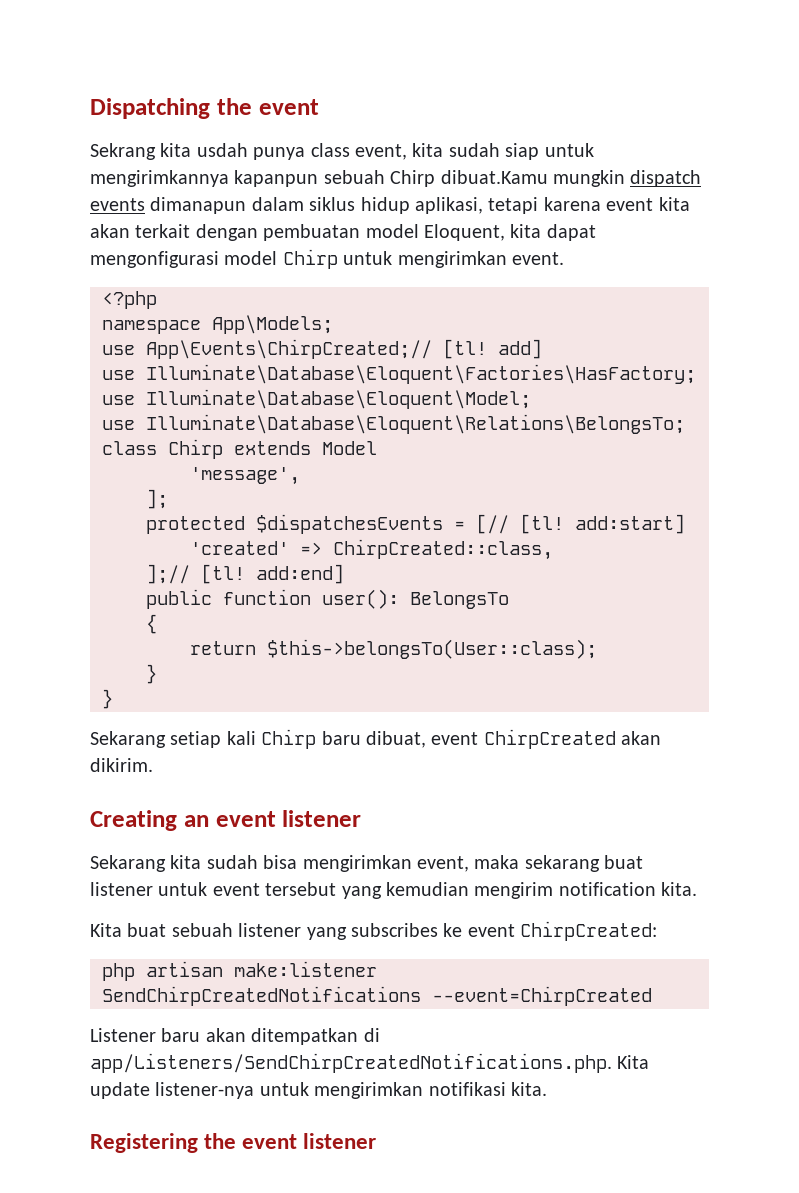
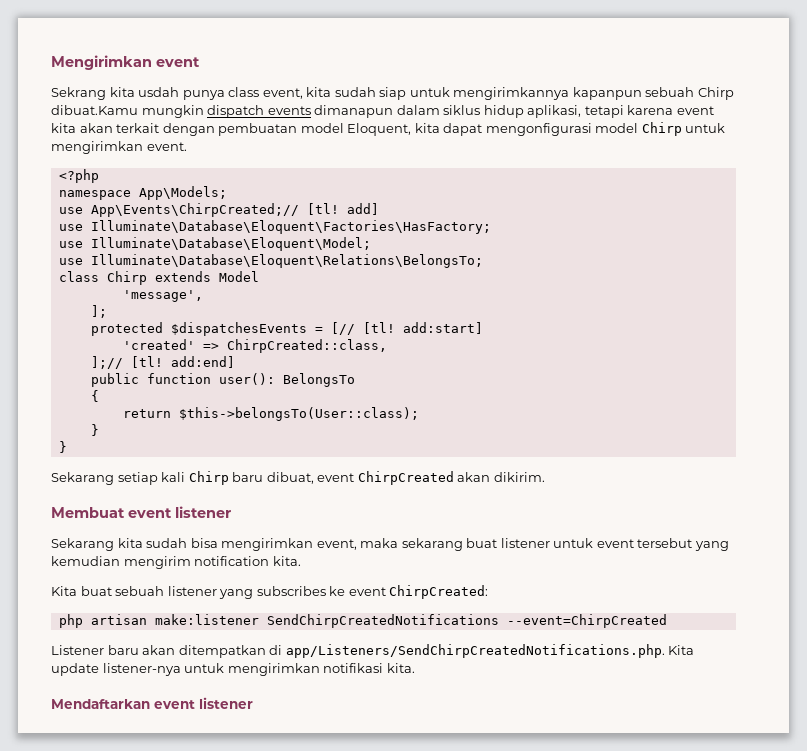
- Dispatching the event
+ Mengirimkan event
- Creating an event listener
+ Membuat event listener
- Registering the event listener
+ Mendaftarkan event listener

